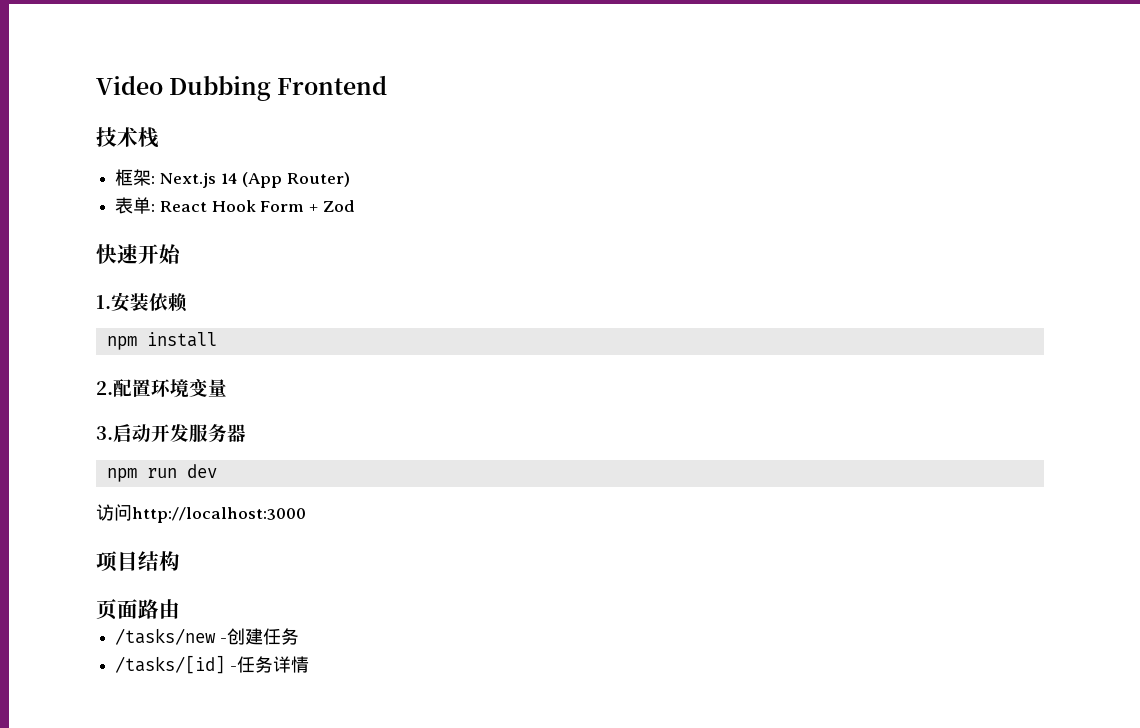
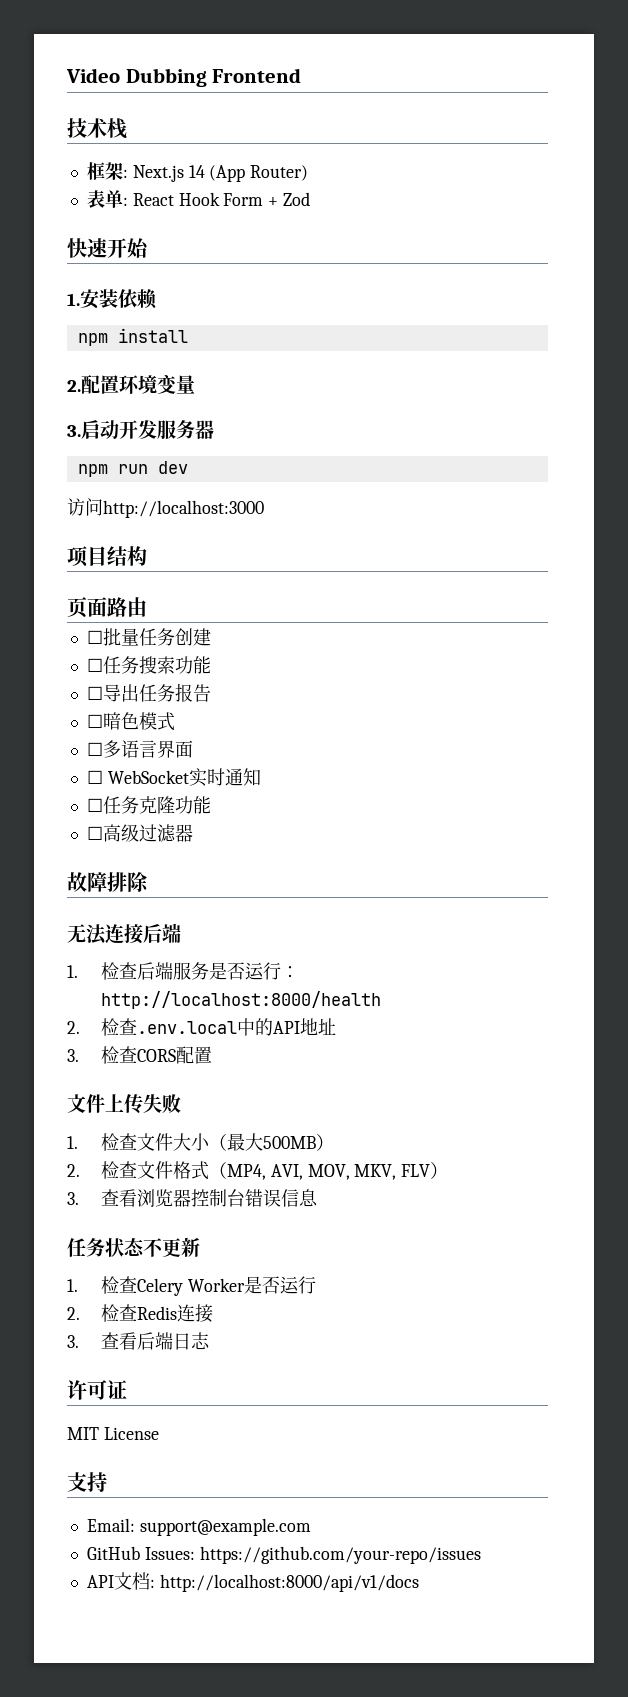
- /tasks/new -创建任务
- /tasks/[id] -任务详情
+ ☐批量任务创建
+ ☐任务搜索功能
+ ☐导出任务报告
+ ☐暗色模式
+ ☐多语言界面
+ ☐ WebSocket实时通知
+ ☐任务克隆功能
+ ☐高级过滤器
+ 故障排除
+ 无法连接后端
+ 1.检查后端服务是否运行：http://localhost:8000/health
+ 2.检查.env.local中的API地址
+ 3.检查CORS配置
+ 文件上传失败
+ 1.检查文件大小（最大500MB）
+ 2.检查文件格式（MP4, AVI, MOV, MKV, FLV）
+ 3.查看浏览器控制台错误信息
+ 任务状态不更新
+ 1.检查Celery Worker是否运行
+ 2.检查Redis连接
+ 3.查看后端日志
+ 许可证
+ MIT License
+ 支持
+ Email: support@example.com
+ GitHub Issues: https://github.com/your-repo/issues
+ API文档: http://localhost:8000/api/v1/docs

